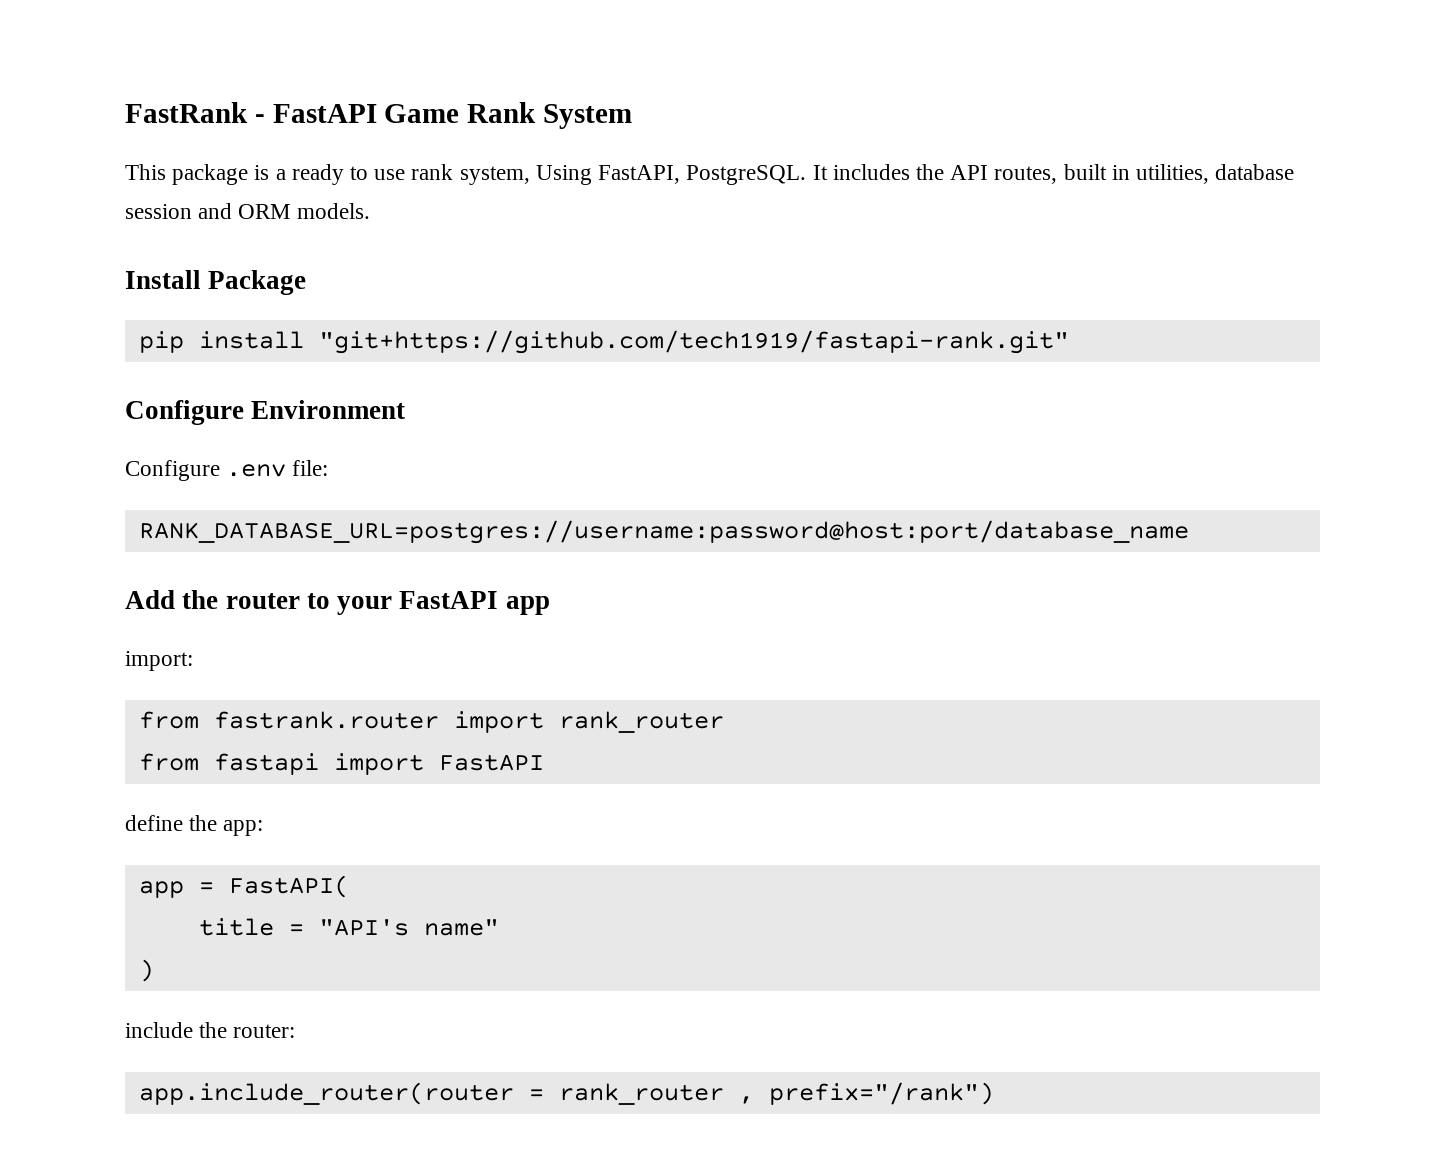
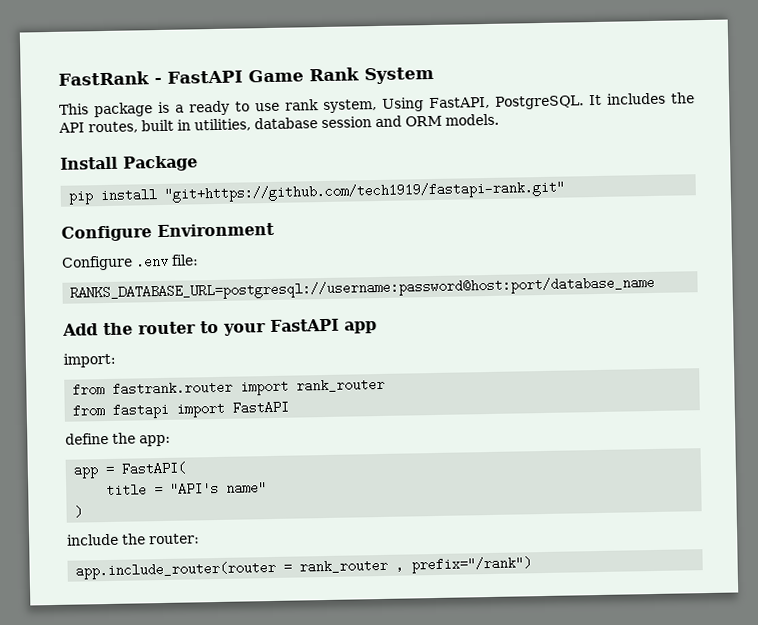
- RANK_DATABASE_URL=postgres://username:password@host:port/database_name
+ RANKS_DATABASE_URL=postgresql://username:password@host:port/database_name

